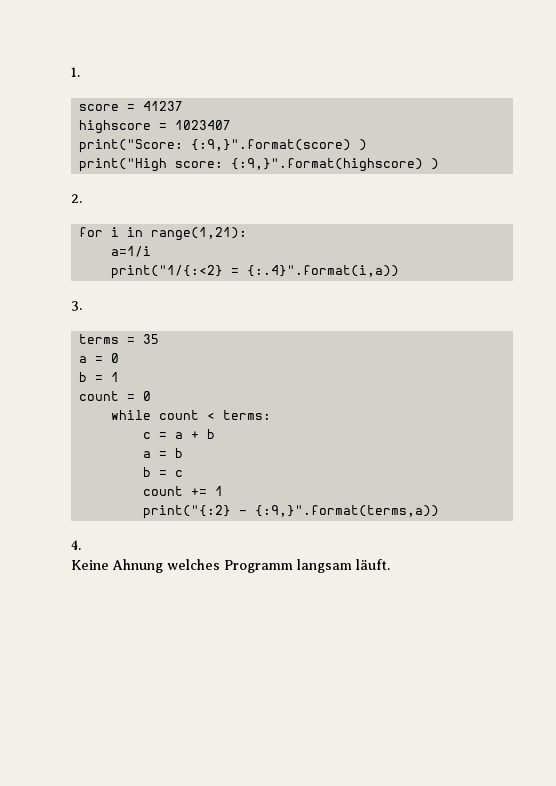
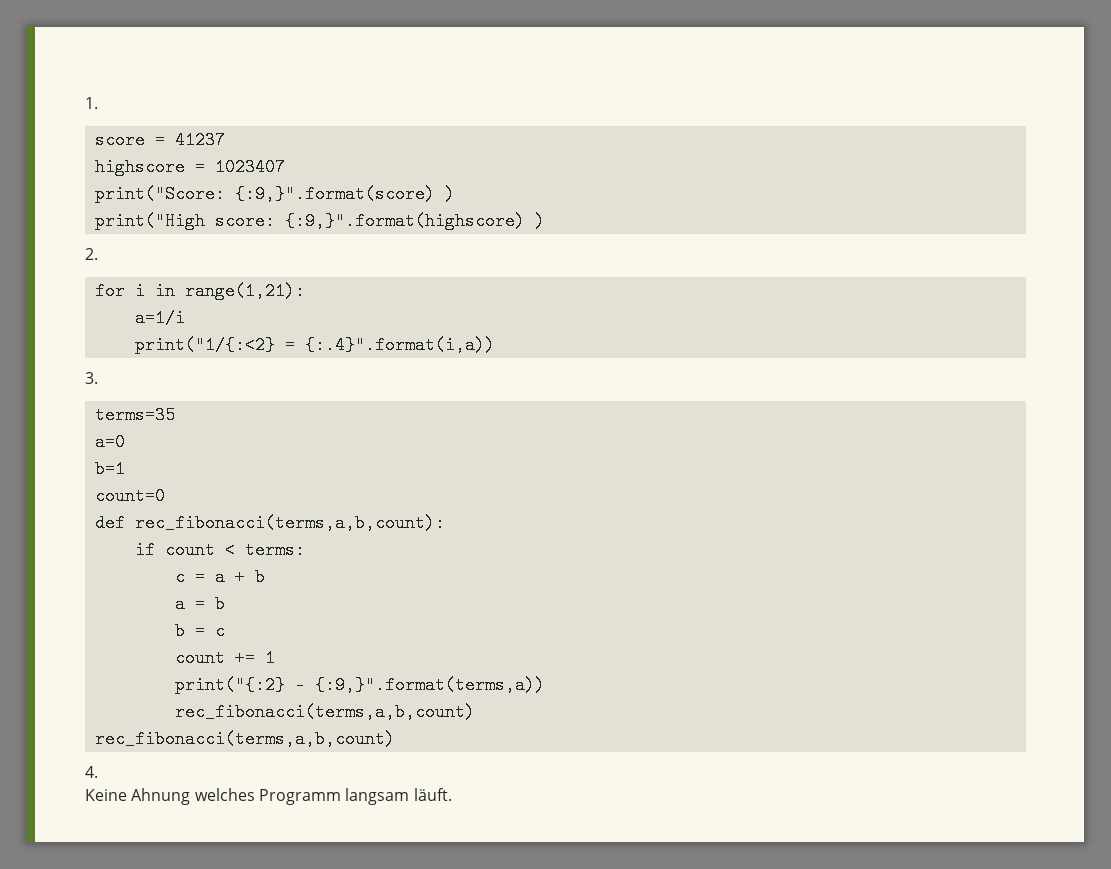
- terms = 35
- a = 0
- b = 1
- count = 0
- while count < terms:
+ terms=35
+ a=0
+ b=1
+ count=0
+ def rec_fibonacci(terms,a,b,count):
+ if count < terms:
  print("{:2} - {:9,}".format(terms,a))
+ rec_fibonacci(terms,a,b,count)
+ rec_fibonacci(terms,a,b,count)

